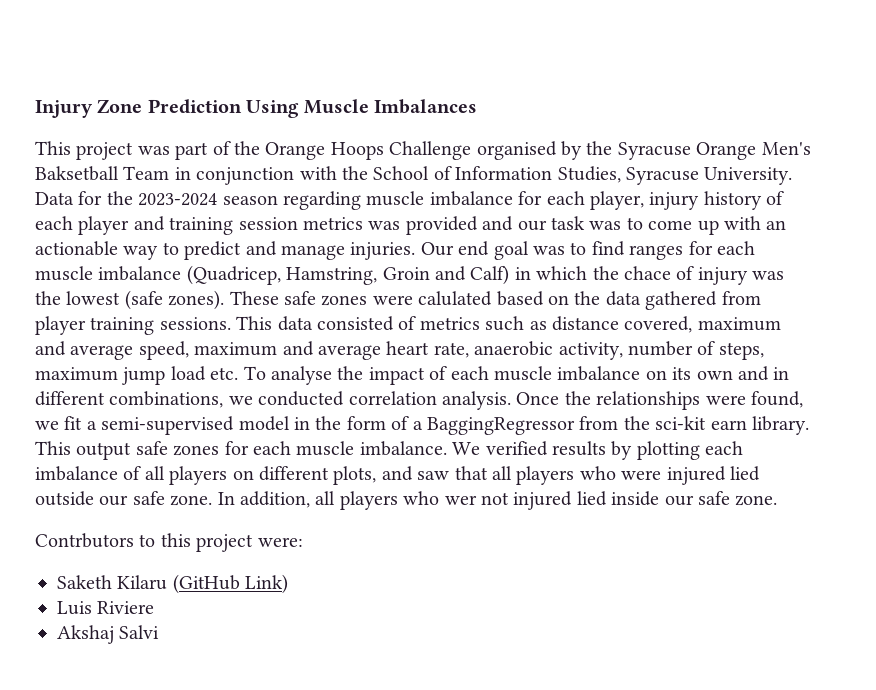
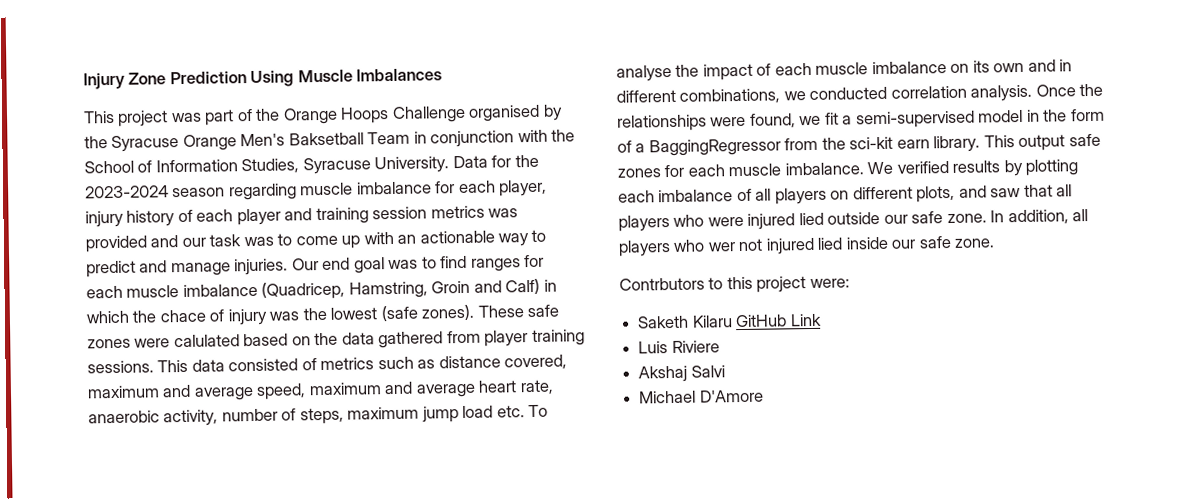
- Saketh Kilaru (GitHub Link)
+ Saketh Kilaru GitHub Link
+ Michael D'Amore

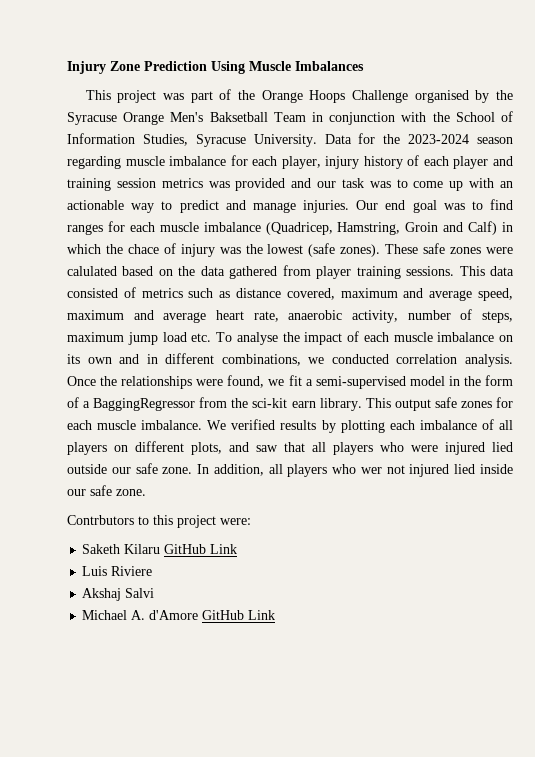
- Michael D'Amore
+ Michael A. d'Amore GitHub Link

